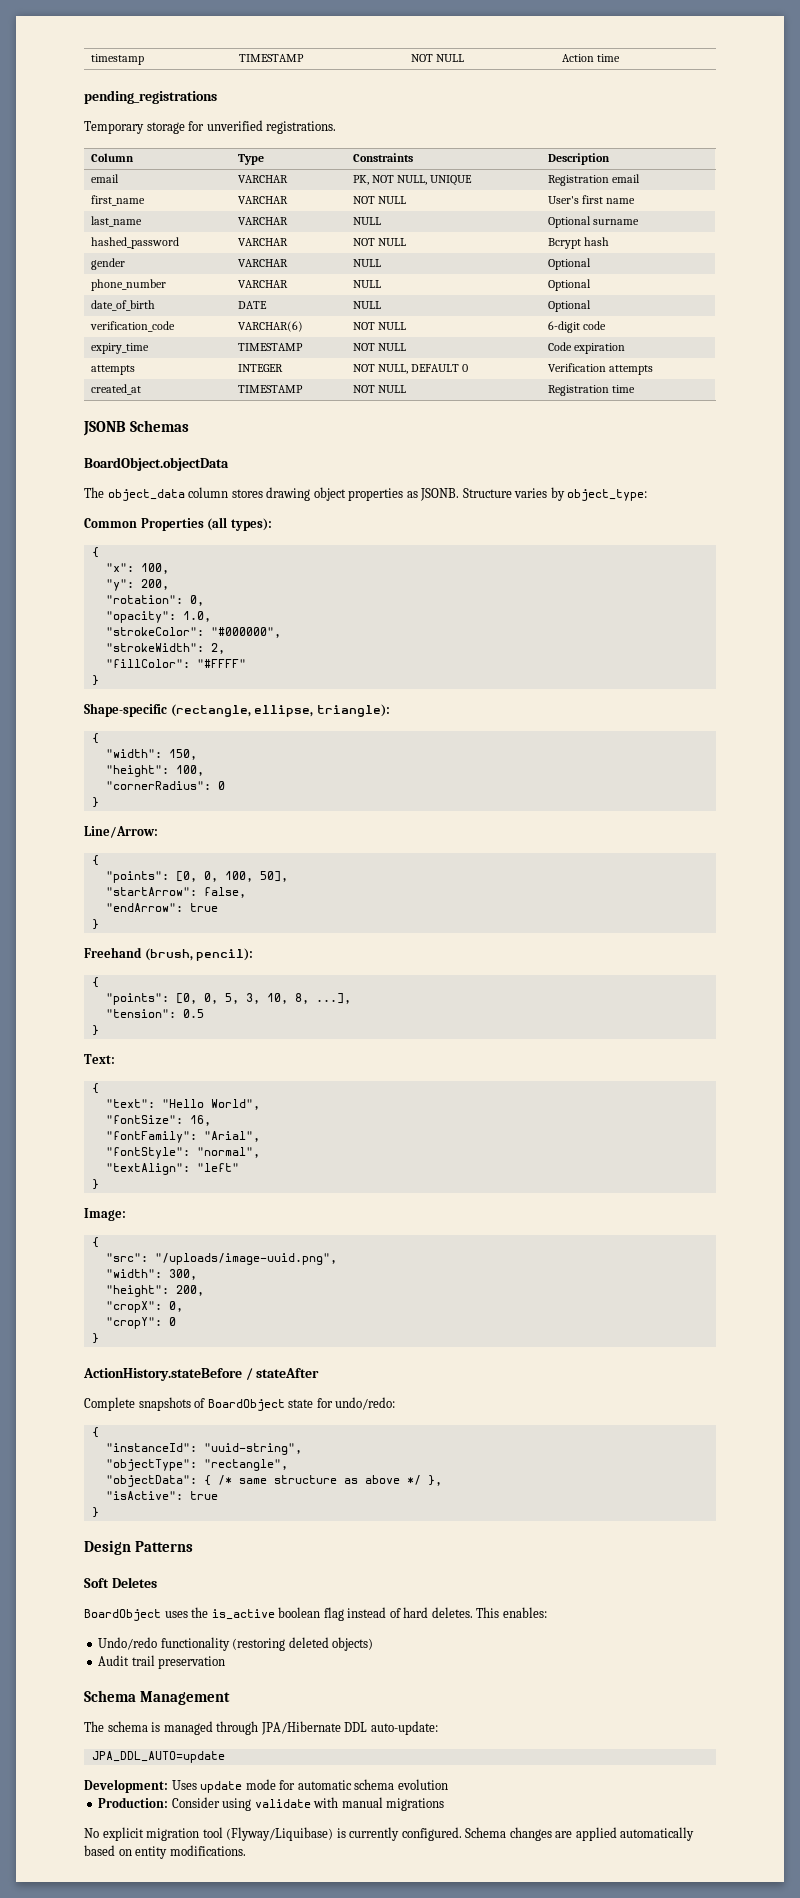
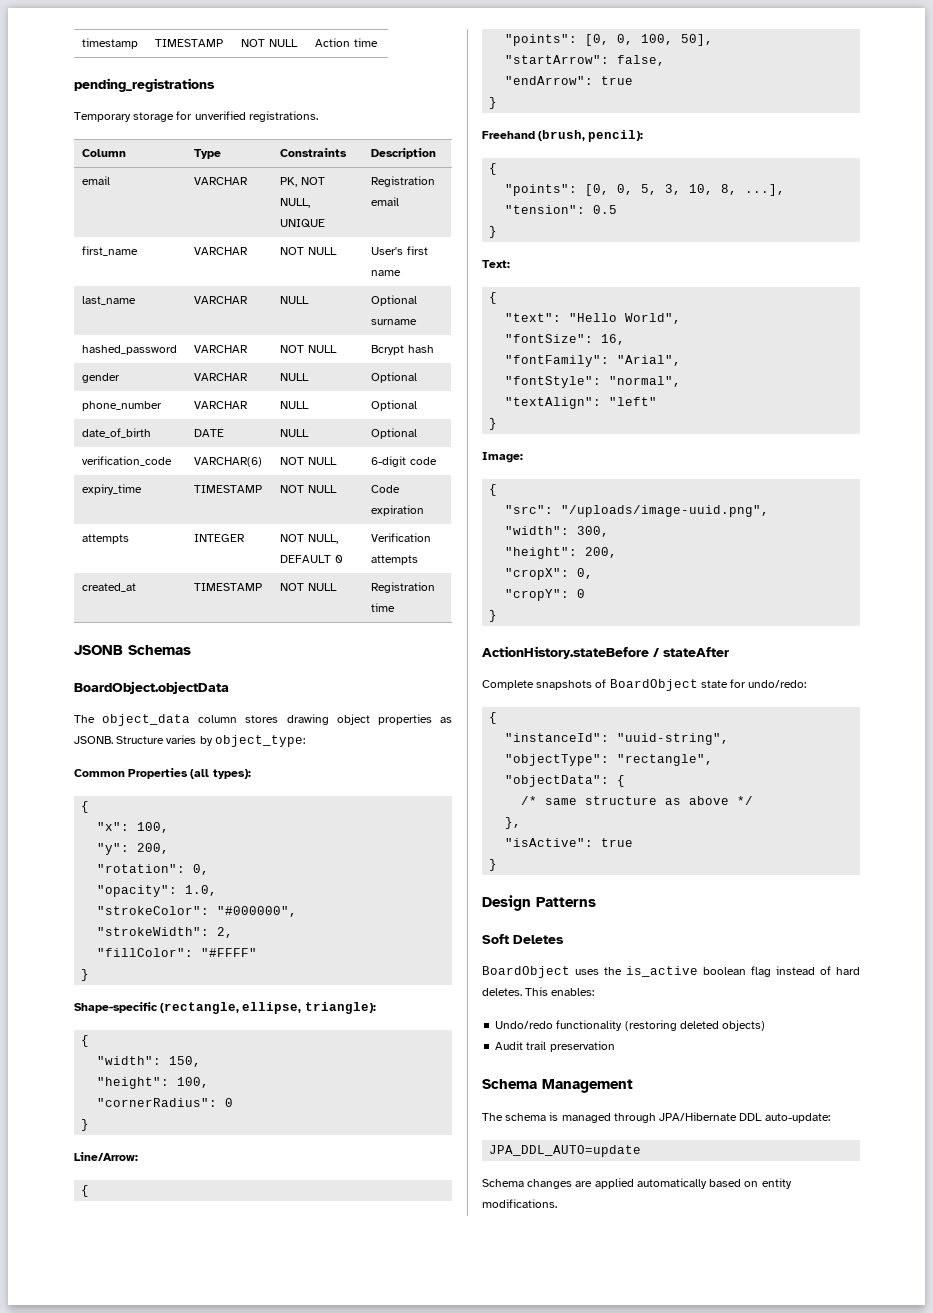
- "objectData": { /* same structure as above */ },
+ "objectData": {
+ /* same structure as above */
+ },
- Development: Uses update mode for automatic schema evolution
- Production: Consider using validate with manual migrations
- No explicit migration tool (Flyway/Liquibase) is currently configured.

